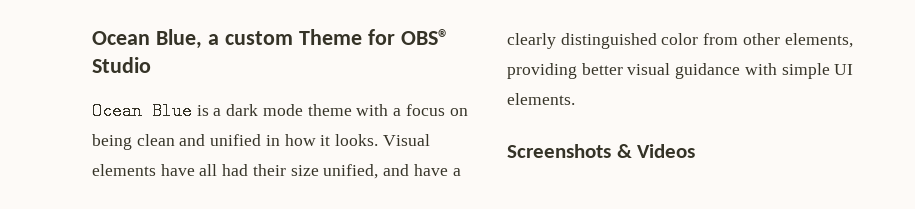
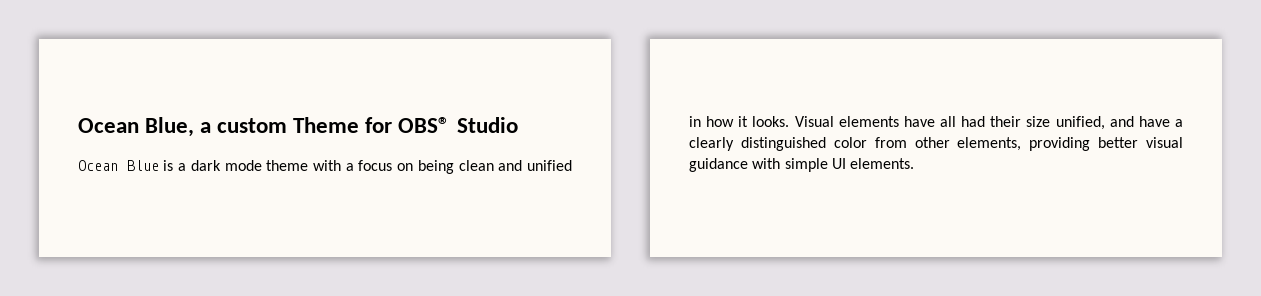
- Screenshots & Videos

